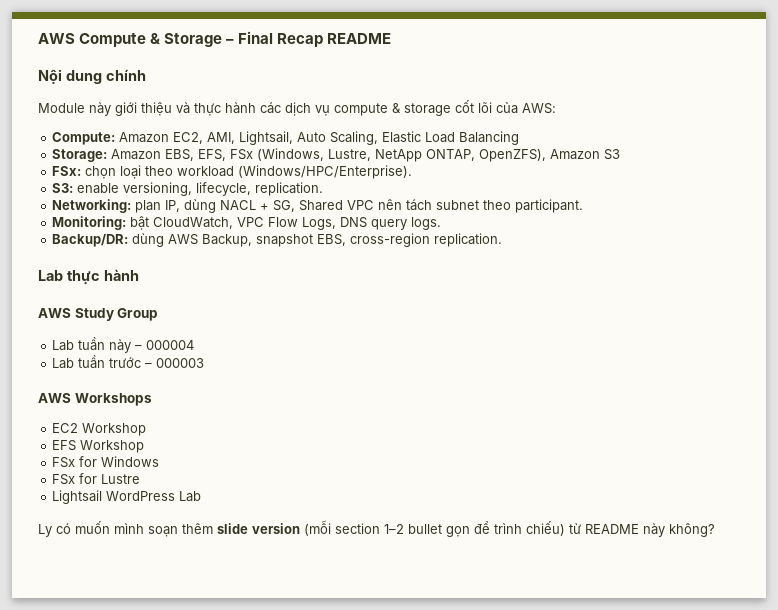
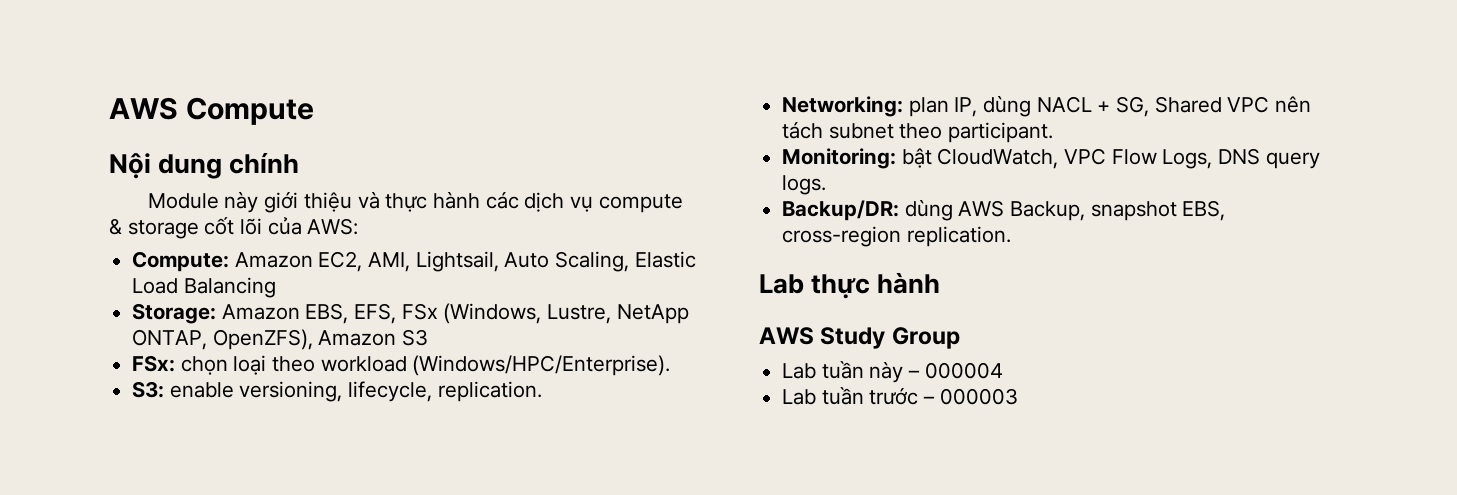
- AWS Compute & Storage – Final Recap README
+ AWS Compute
- AWS Workshops
- EC2 Workshop
- EFS Workshop
- FSx for Windows
- FSx for Lustre
- Lightsail WordPress Lab
- Ly có muốn mình soạn thêm slide version (mỗi section 1–2 bullet gọn để trình chiếu) từ README này không?

